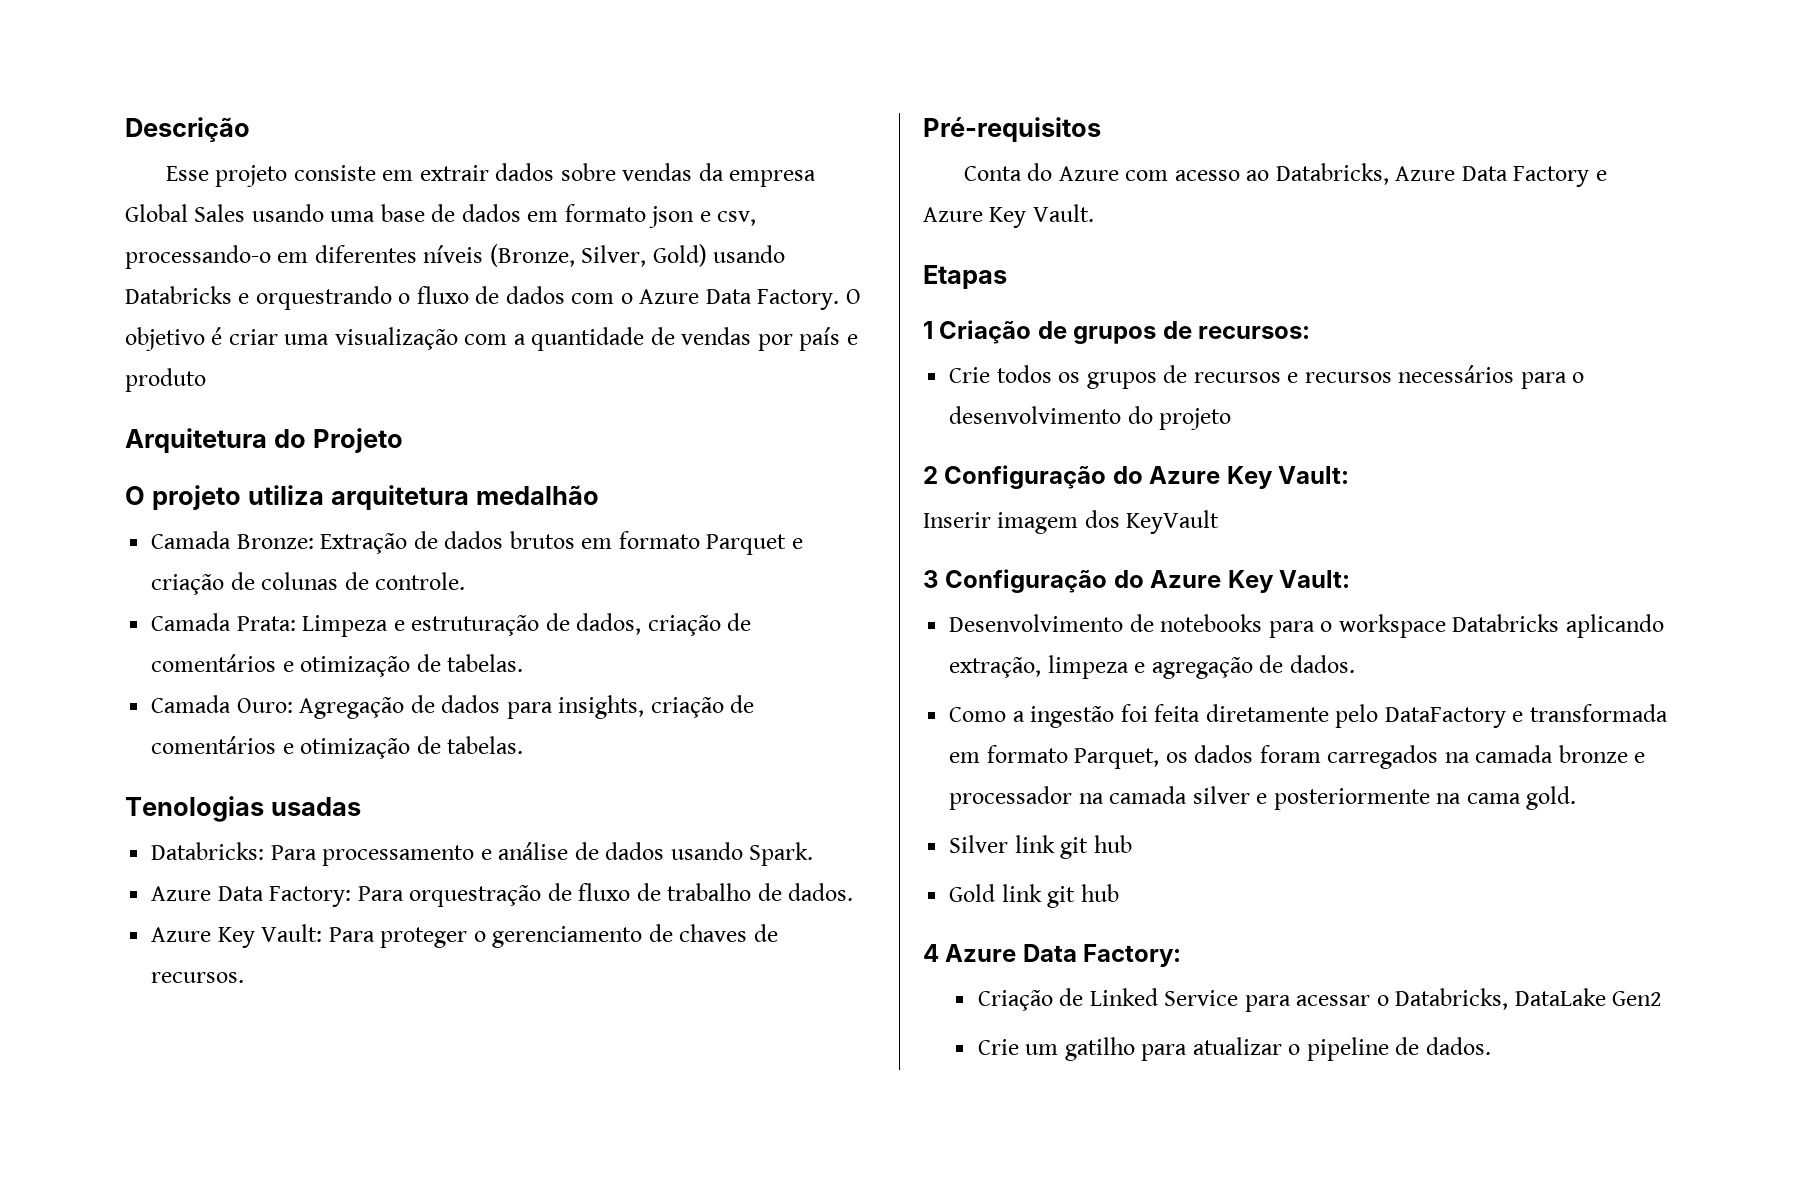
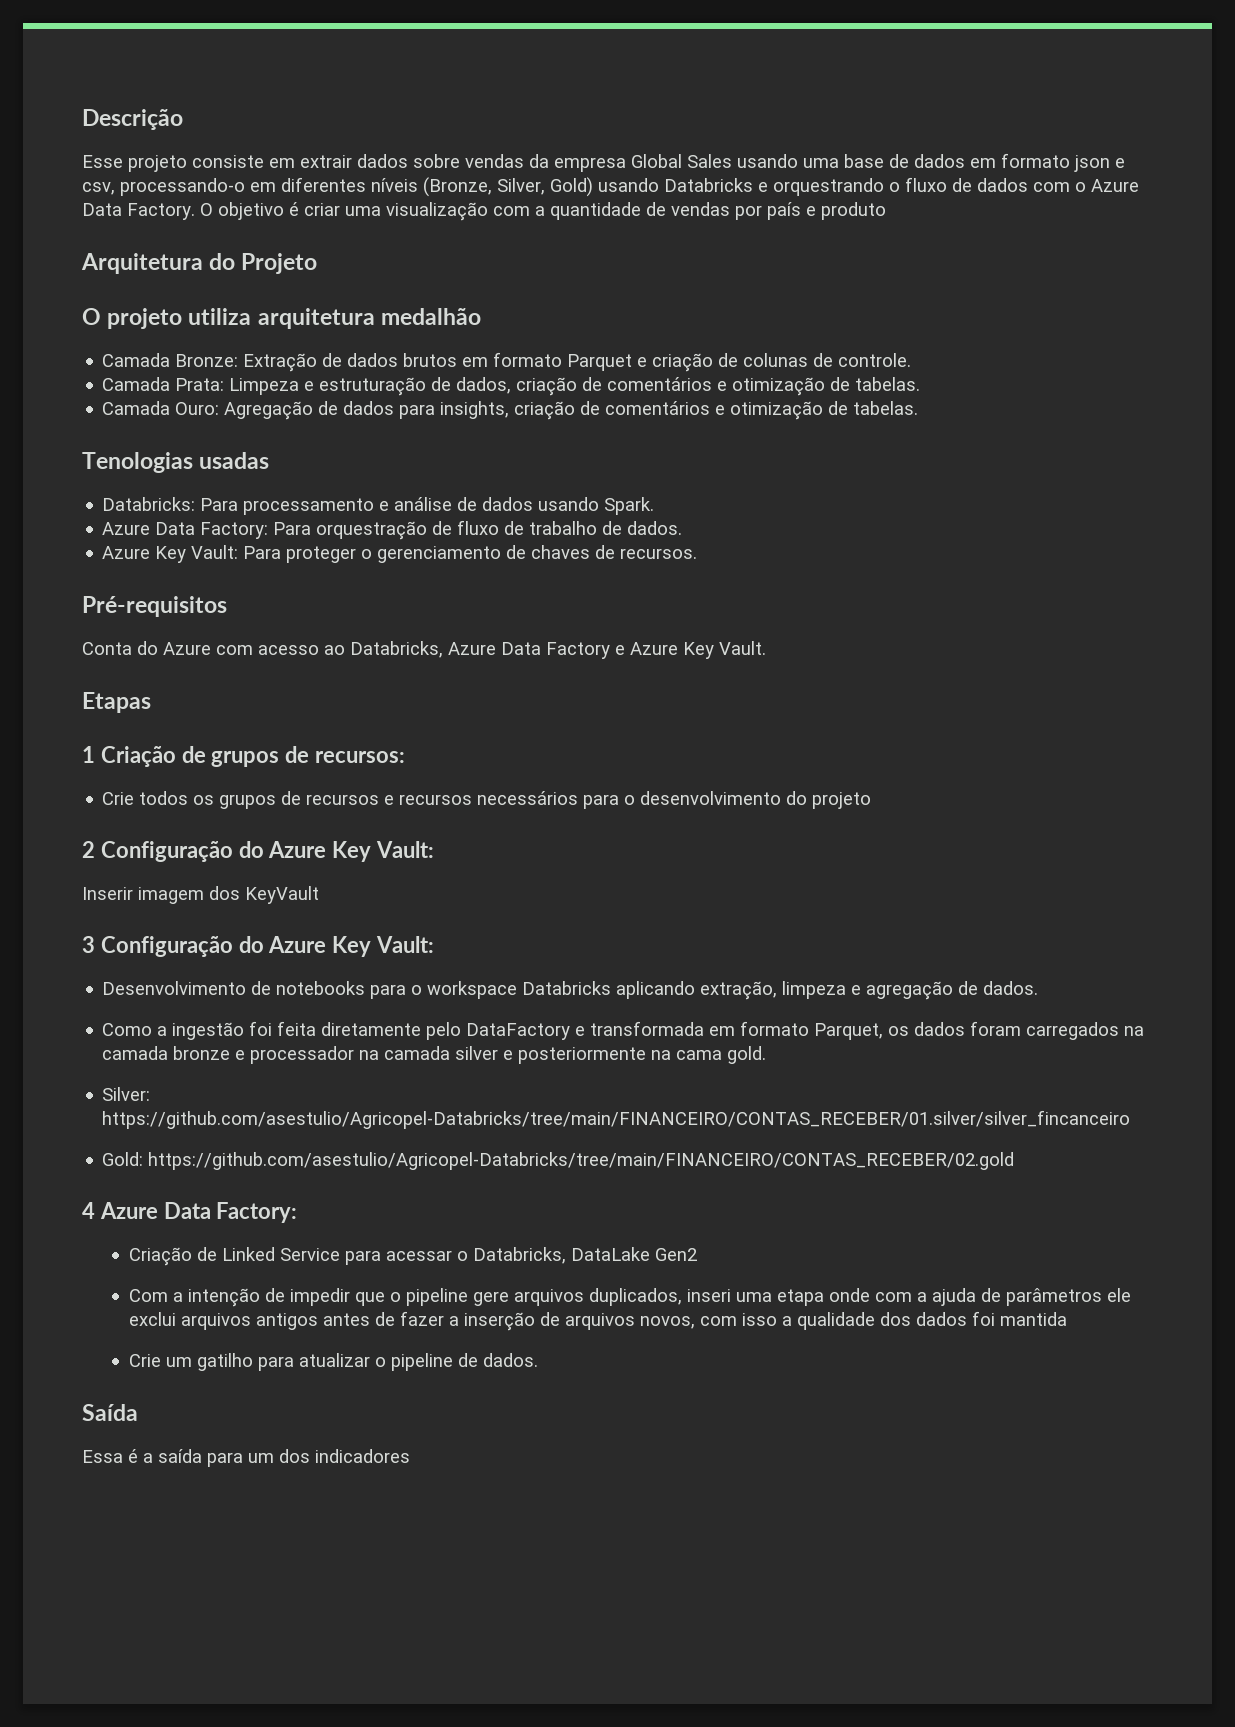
- Silver link git hub
- Gold link git hub
+ Silver: https://github.com/asestulio/Agricopel-Databricks/tree/main/FINANCEIRO/CONTAS_RECEBER/01.silver/silver_fincanceiro
+ Gold: https://github.com/asestulio/Agricopel-Databricks/tree/main/FINANCEIRO/CONTAS_RECEBER/02.gold
+ Com a intenção de impedir que o pipeline gere arquivos duplicados, inseri uma etapa onde com a ajuda de parâmetros ele exclui arquivos antigos antes de fazer a inserção de arquivos novos, com isso a qualidade dos dados foi mantida
+ Saída
+ Essa é a saída para um dos indicadores

